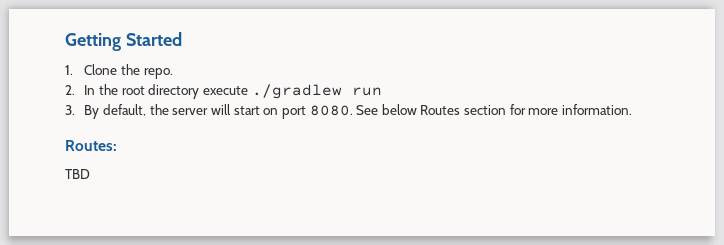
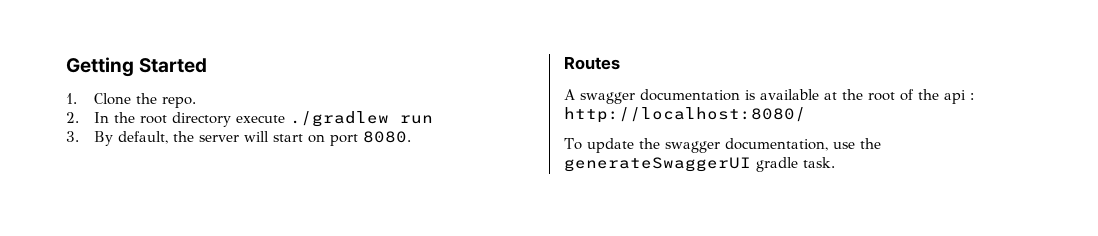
- 3. By default, the server will start on port 8080. See below Routes section for more information.
- Routes:
- TBD
+ 3. By default, the server will start on port 8080.
+ Routes
+ A swagger documentation is available at the root of the api : http://localhost:8080/
+ To update the swagger documentation, use the generateSwaggerUI gradle task.

